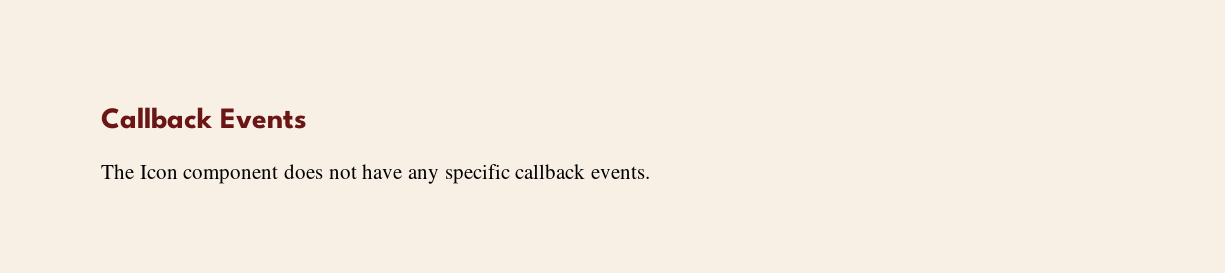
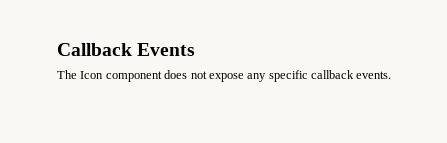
- The Icon component does not have any specific callback events.
+ The Icon component does not expose any specific callback events.

